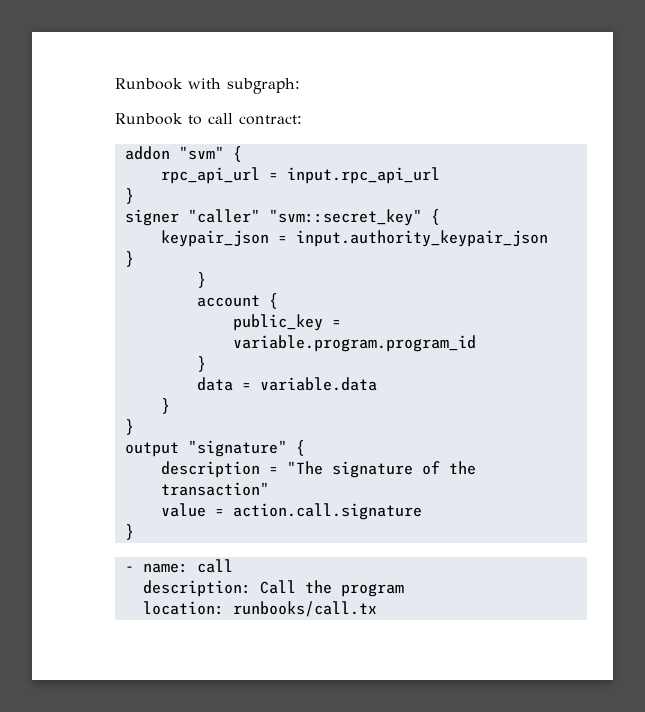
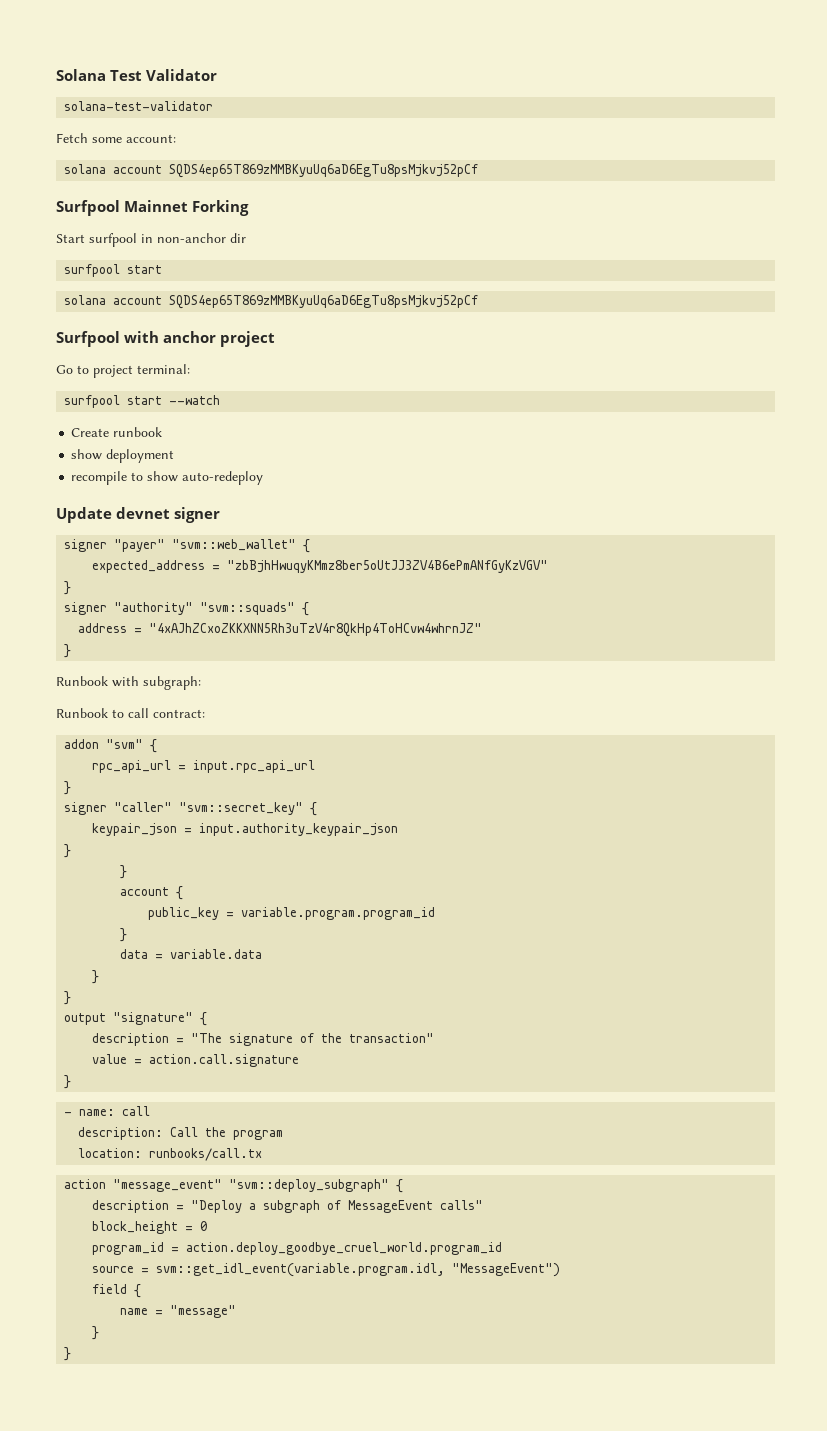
+ Solana Test Validator
+ solana-test-validator
+ Fetch some account:
+ solana account SQDS4ep65T869zMMBKyuUq6aD6EgTu8psMjkvj52pCf
+ Surfpool Mainnet Forking
+ Start surfpool in non-anchor dir
+ surfpool start
+ solana account SQDS4ep65T869zMMBKyuUq6aD6EgTu8psMjkvj52pCf
+ Surfpool with anchor project
+ Go to project terminal:
+ surfpool start --watch
+ Create runbook
+ show deployment
+ recompile to show auto-redeploy
+ Update devnet signer
+ signer "payer" "svm::web_wallet" {
+ expected_address = "zbBjhHwuqyKMmz8ber5oUtJJ3ZV4B6ePmANfGyKzVGV"
+ }
+ signer "authority" "svm::squads" {
+ address = "4xAJhZCxoZKKXNN5Rh3uTzV4r8QkHp4ToHCvw4whrnJZ"
+ }
+ action "message_event" "svm::deploy_subgraph" {
+ description = "Deploy a subgraph of MessageEvent calls"
+ block_height = 0
+ program_id = action.deploy_goodbye_cruel_world.program_id
+ source = svm::get_idl_event(variable.program.idl, "MessageEvent")
+ field {
+ name = "message"
+ }
+ }

